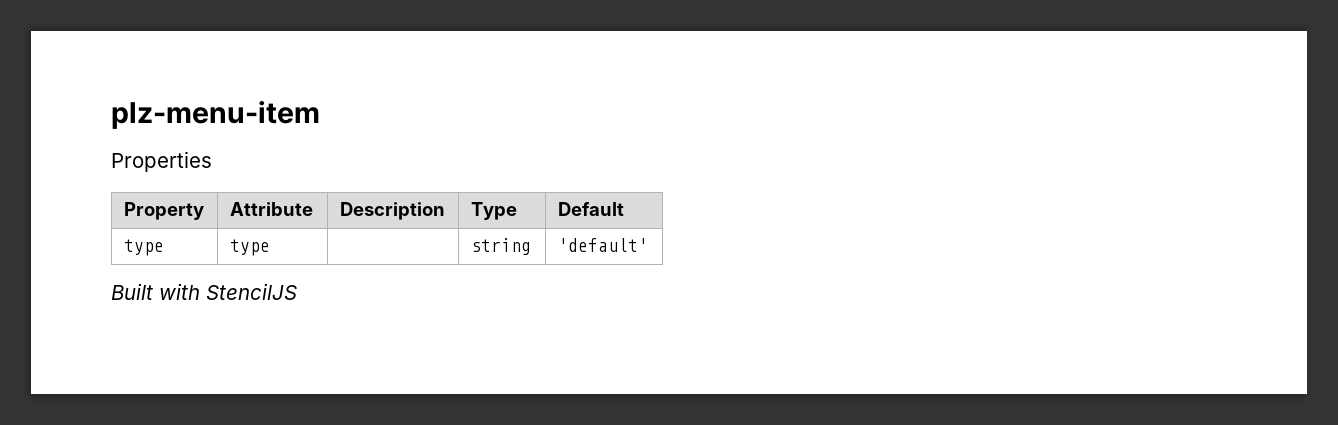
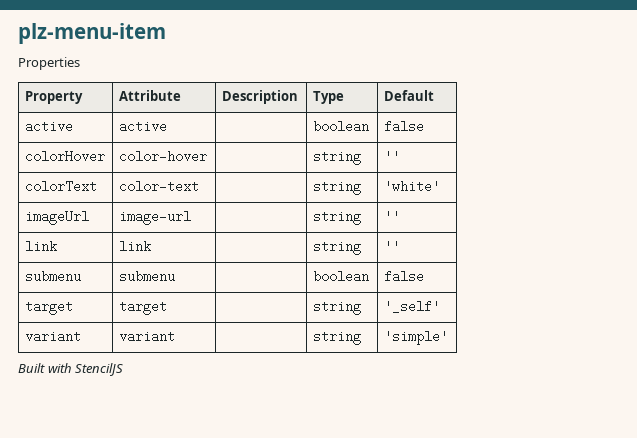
- type | type | | string | 'default'
+ active | active | | boolean | false
+ colorHover | color-hover | | string | ''
+ colorText | color-text | | string | 'white'
+ imageUrl | image-url | | string | ''
+ link | link | | string | ''
+ submenu | submenu | | boolean | false
+ target | target | | string | '_self'
+ variant | variant | | string | 'simple'

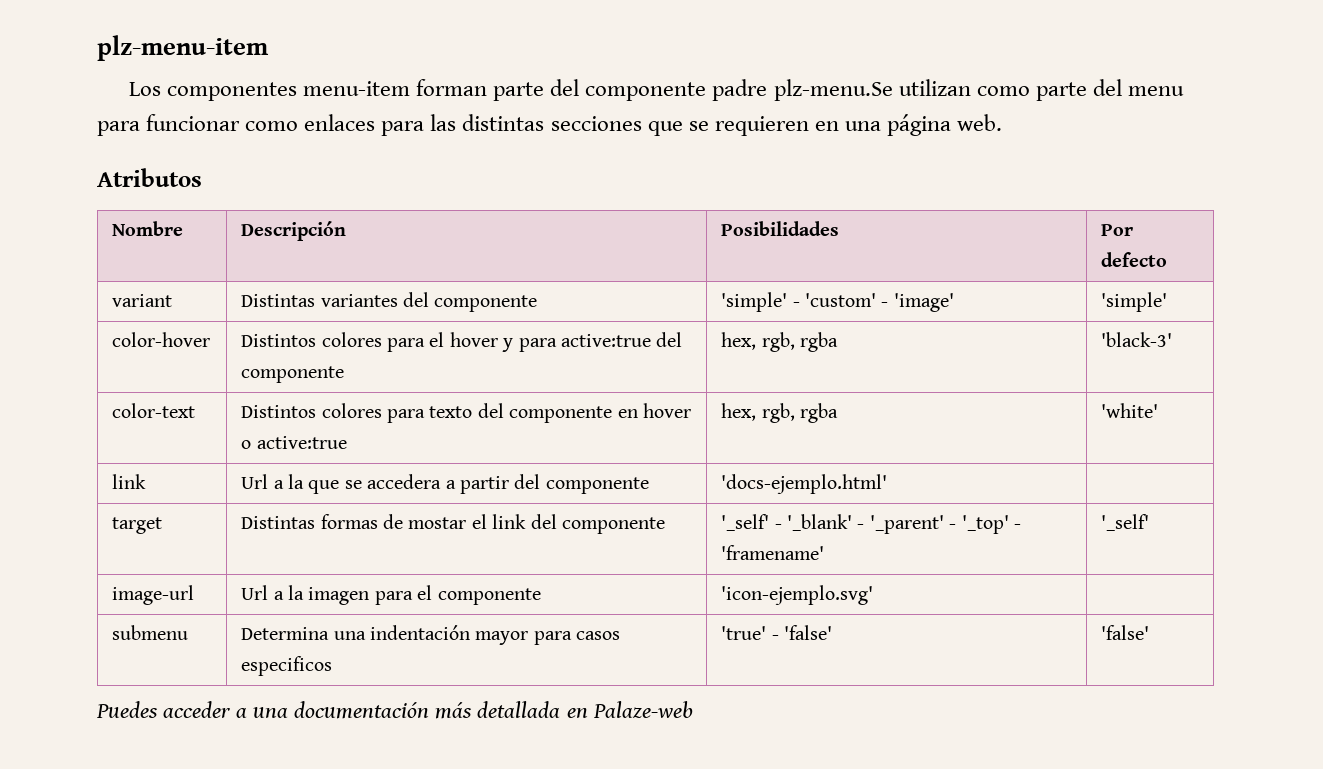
- Properties
- Property | Attribute | Description | Type | Default
- active | active | | boolean | false
- colorHover | color-hover | | string | ''
- colorText | color-text | | string | 'white'
- imageUrl | image-url | | string | ''
- link | link | | string | ''
- submenu | submenu | | boolean | false
- target | target | | string | '_self'
- variant | variant | | string | 'simple'
- Built with StencilJS
+ Los componentes menu-item forman parte del componente padre plz-menu.Se utilizan como parte del menu para funcionar como enlaces para las distintas secciones que se requieren en una página web.
+ Atributos
+ Nombre | Descripción | Posibilidades | Por defecto
+ variant | Distintas variantes del componente | 'simple' - 'custom' - 'image' | 'simple'
+ color-hover | Distintos colores para el hover y para active:true del componente | hex, rgb, rgba | 'black-3'
+ color-text | Distintos colores para texto del componente en hover o active:true | hex, rgb, rgba | 'white'
+ link | Url a la que se accedera a partir del componente | 'docs-ejemplo.html' |
+ target | Distintas formas de mostar el link del componente | '_self' - '_blank' - '_parent' - '_top' - 'framename' | '_self'
+ image-url | Url a la imagen para el componente | 'icon-ejemplo.svg' |
+ submenu | Determina una indentación mayor para casos especificos | 'true' - 'false' | 'false'
+ Puedes acceder a una documentación más detallada en Palaze-web

